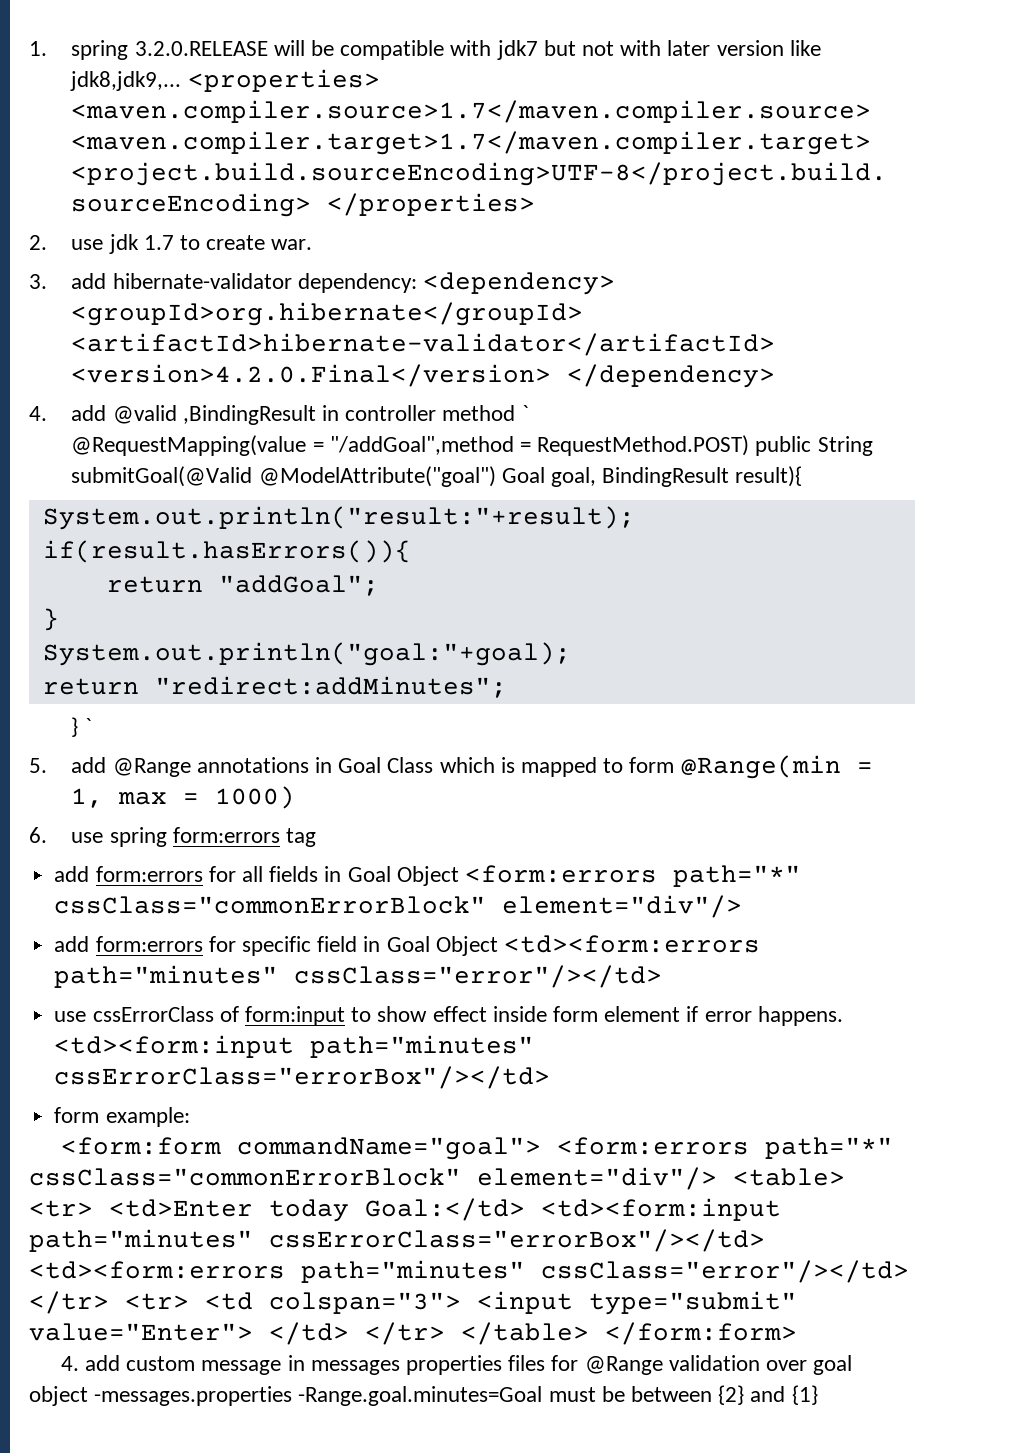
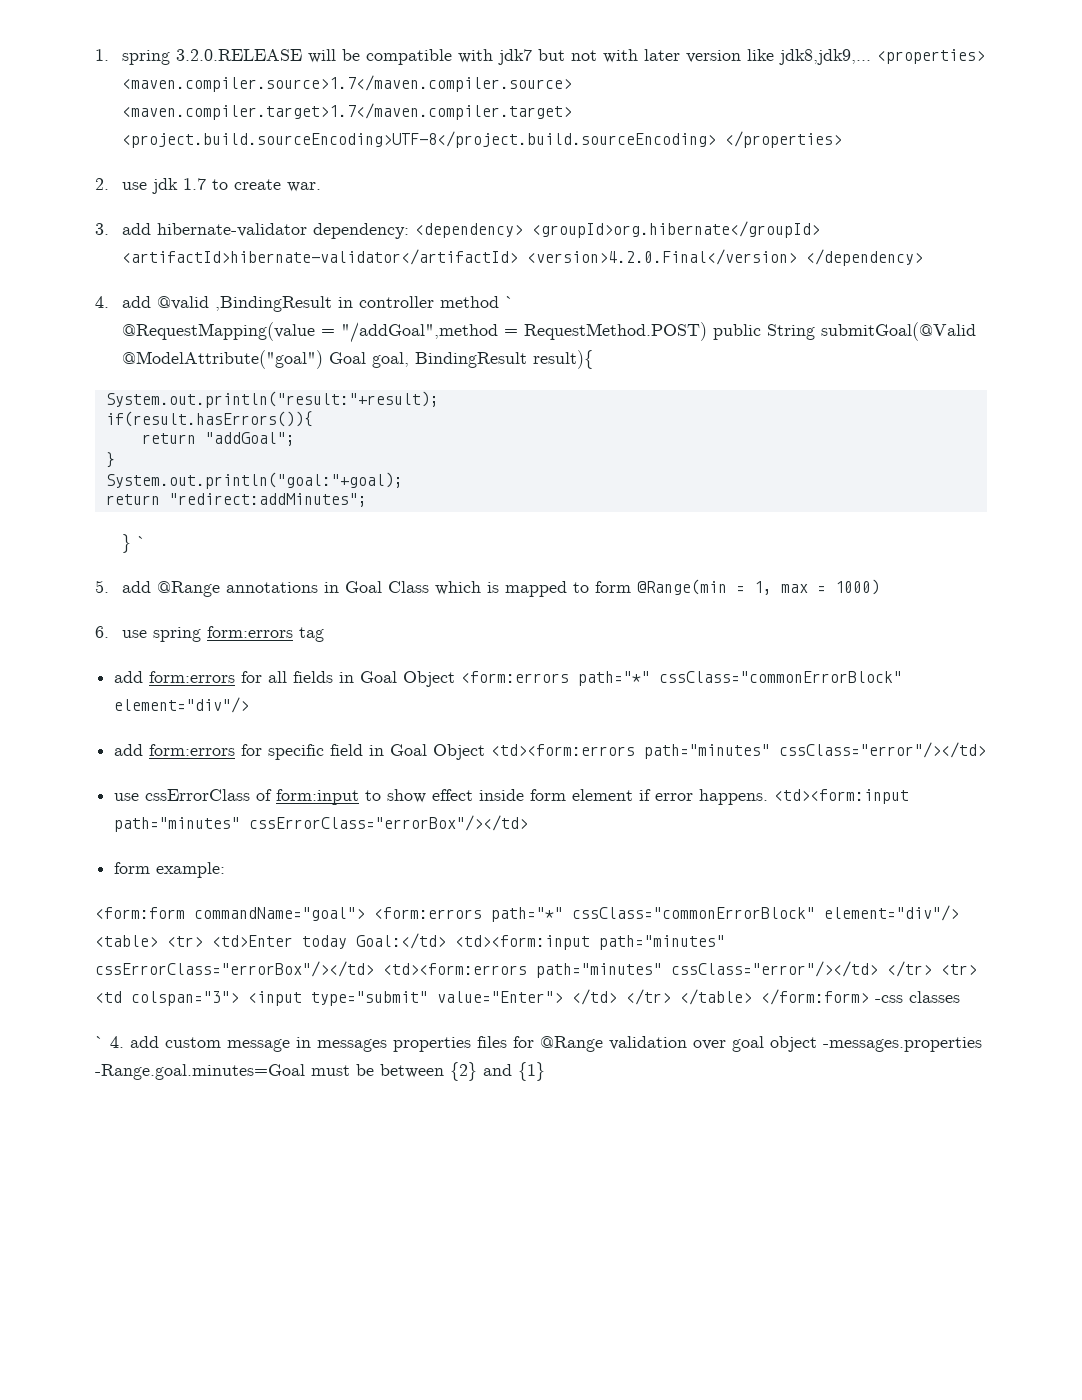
- <form:form commandName="goal"> <form:errors path="*" cssClass="commonErrorBlock" element="div"/> <table> <tr> <td>Enter today Goal:</td> <td><form:input path="minutes" cssErrorClass="errorBox"/></td> <td><form:errors path="minutes" cssClass="error"/></td> </tr> <tr> <td colspan="3"> <input type="submit" value="Enter"> </td> </tr> </table> </form:form>
- 4. add custom message in messages properties files for @Range validation over goal object -messages.properties -Range.goal.minutes=Goal must be between {2} and {1}
+ <form:form commandName="goal"> <form:errors path="*" cssClass="commonErrorBlock" element="div"/> <table> <tr> <td>Enter today Goal:</td> <td><form:input path="minutes" cssErrorClass="errorBox"/></td> <td><form:errors path="minutes" cssClass="error"/></td> </tr> <tr> <td colspan="3"> <input type="submit" value="Enter"> </td> </tr> </table> </form:form> -css classes
+ ` 4. add custom message in messages properties files for @Range validation over goal object -messages.properties -Range.goal.minutes=Goal must be between {2} and {1}

